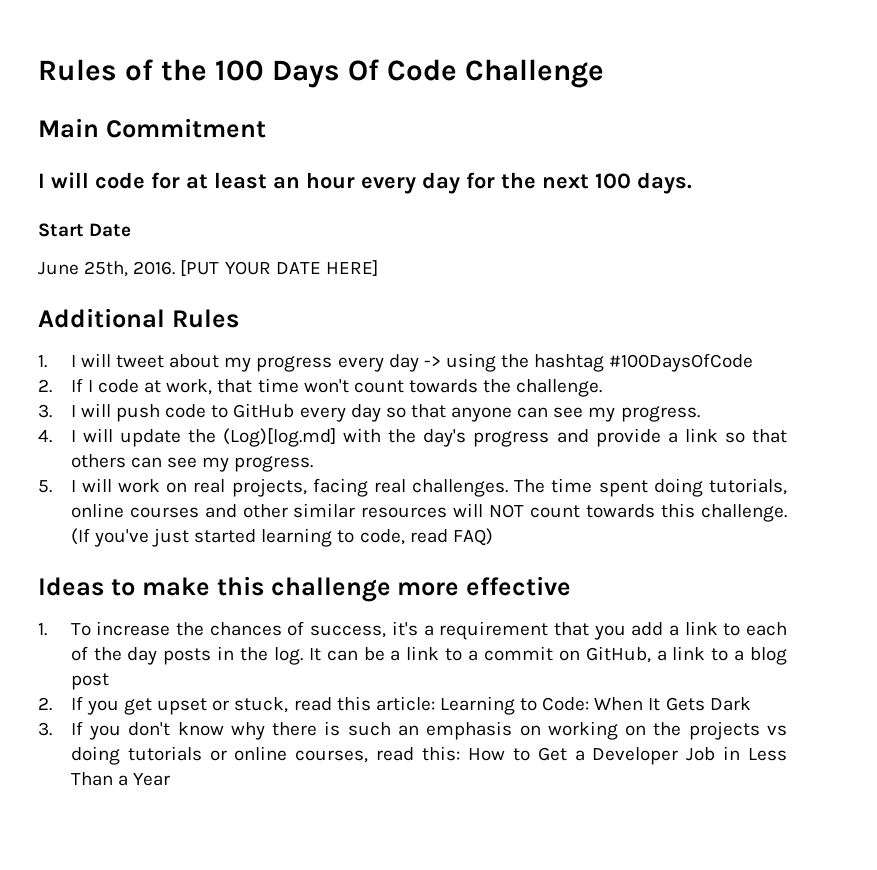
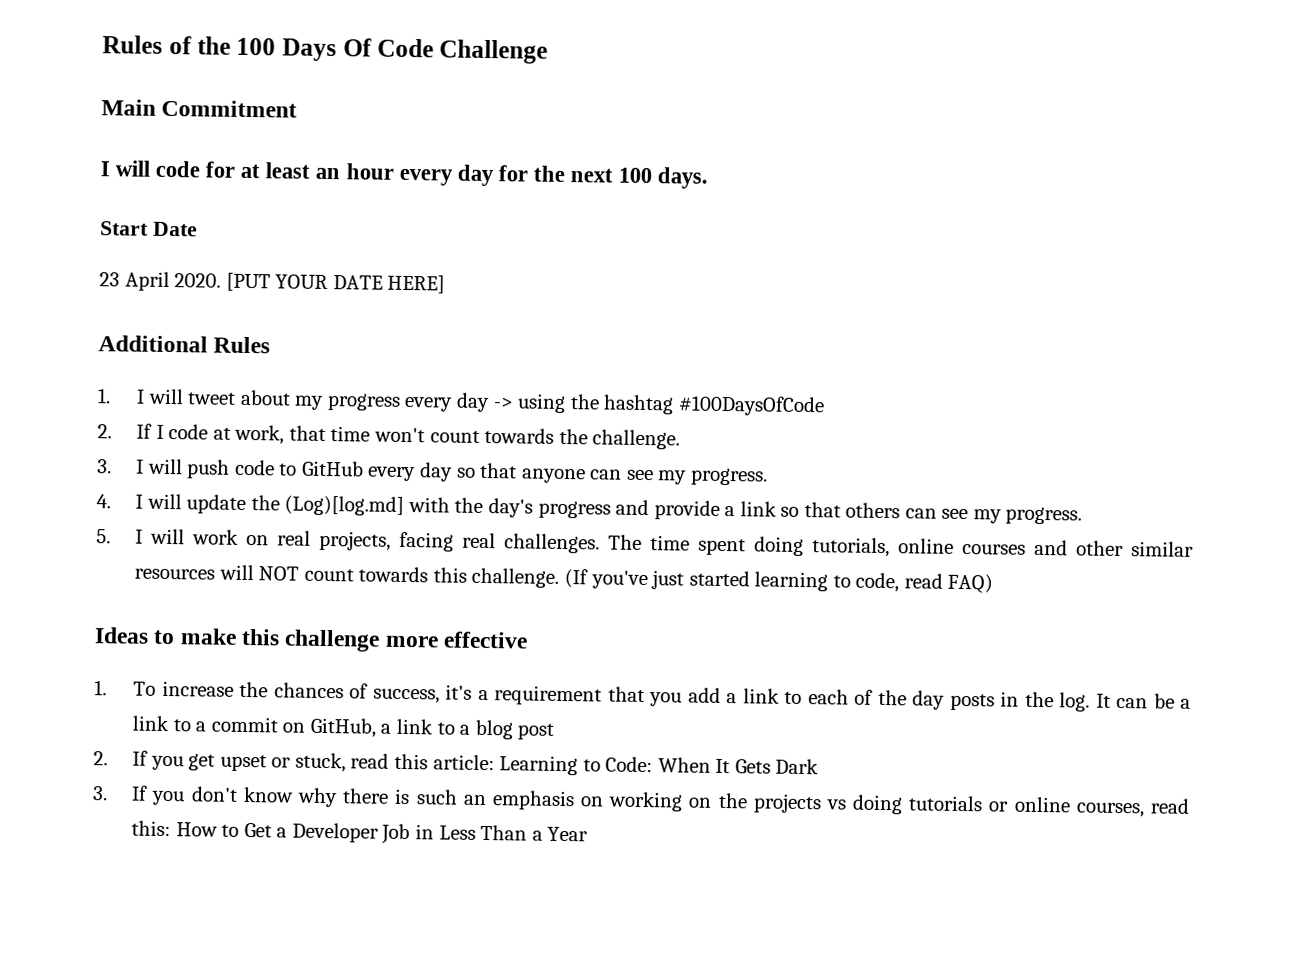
- June 25th, 2016.
+ 23 April 2020.

